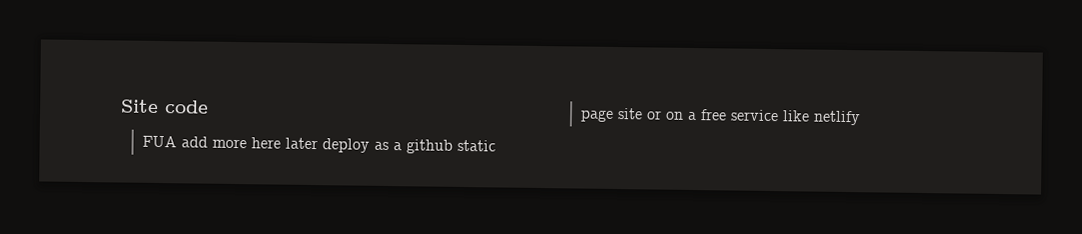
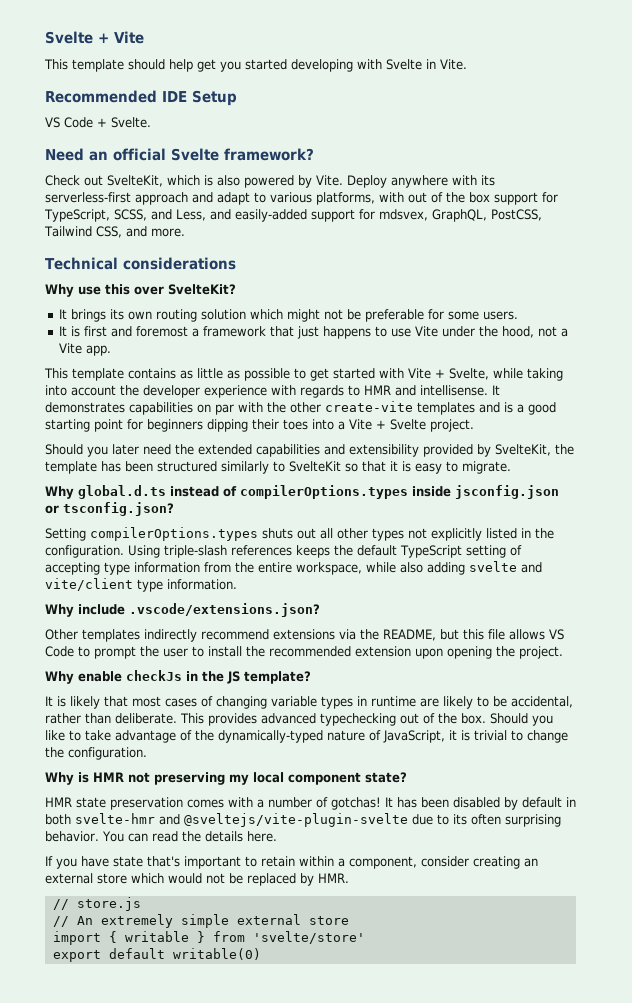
- Site code
- FUA add more here later deploy as a github static page site or on a free service like netlify
+ Svelte + Vite
+ This template should help get you started developing with Svelte in Vite.
+ Recommended IDE Setup
+ VS Code + Svelte.
+ Need an official Svelte framework?
+ Check out SvelteKit, which is also powered by Vite. Deploy anywhere with its serverless-first approach and adapt to various platforms, with out of the box support for TypeScript, SCSS, and Less, and easily-added support for mdsvex, GraphQL, PostCSS, Tailwind CSS, and more.
+ Technical considerations
+ Why use this over SvelteKit?
+ It brings its own routing solution which might not be preferable for some users.
+ It is first and foremost a framework that just happens to use Vite under the hood, not a Vite app.
+ This template contains as little as possible to get started with Vite + Svelte, while taking into account the developer experience with regards to HMR and intellisense. It demonstrates capabilities on par with the other create-vite templates and is a good starting point for beginners dipping their toes into a Vite + Svelte project.
+ Should you later need the extended capabilities and extensibility provided by SvelteKit, the template has been structured similarly to SvelteKit so that it is easy to migrate.
+ Why global.d.ts instead of compilerOptions.types inside jsconfig.json or tsconfig.json?
+ Setting compilerOptions.types shuts out all other types not explicitly listed in the configuration. Using triple-slash references keeps the default TypeScript setting of accepting type information from the entire workspace, while also adding svelte and vite/client type information.
+ Why include .vscode/extensions.json?
+ Other templates indirectly recommend extensions via the README, but this file allows VS Code to prompt the user to install the recommended extension upon opening the project.
+ Why enable checkJs in the JS template?
+ It is likely that most cases of changing variable types in runtime are likely to be accidental, rather than deliberate. This provides advanced typechecking out of the box. Should you like to take advantage of the dynamically-typed nature of JavaScript, it is trivial to change the configuration.
+ Why is HMR not preserving my local component state?
+ HMR state preservation comes with a number of gotchas! It has been disabled by default in both svelte-hmr and @sveltejs/vite-plugin-svelte due to its often surprising behavior. You can read the details here.
+ If you have state that's important to retain within a component, consider creating an external store which would not be replaced by HMR.
+ // store.js
+ // An extremely simple external store
+ import { writable } from 'svelte/store'
+ export default writable(0)

